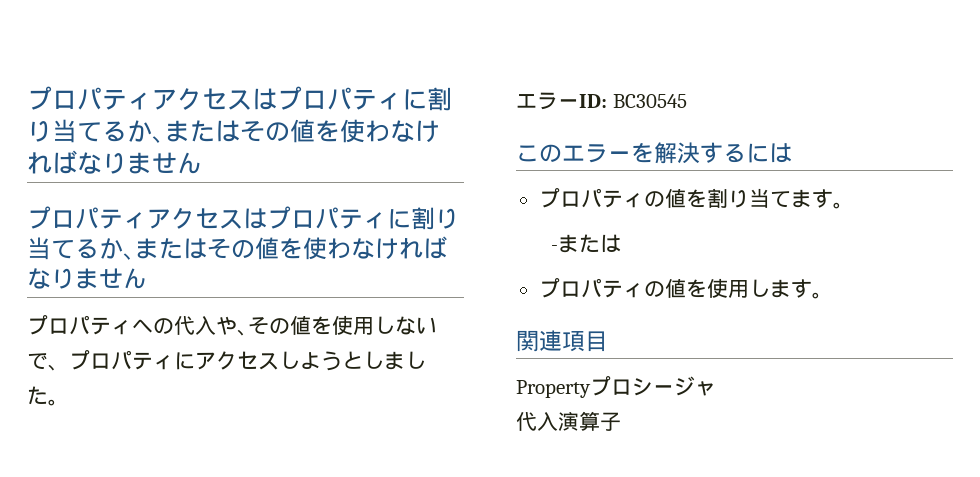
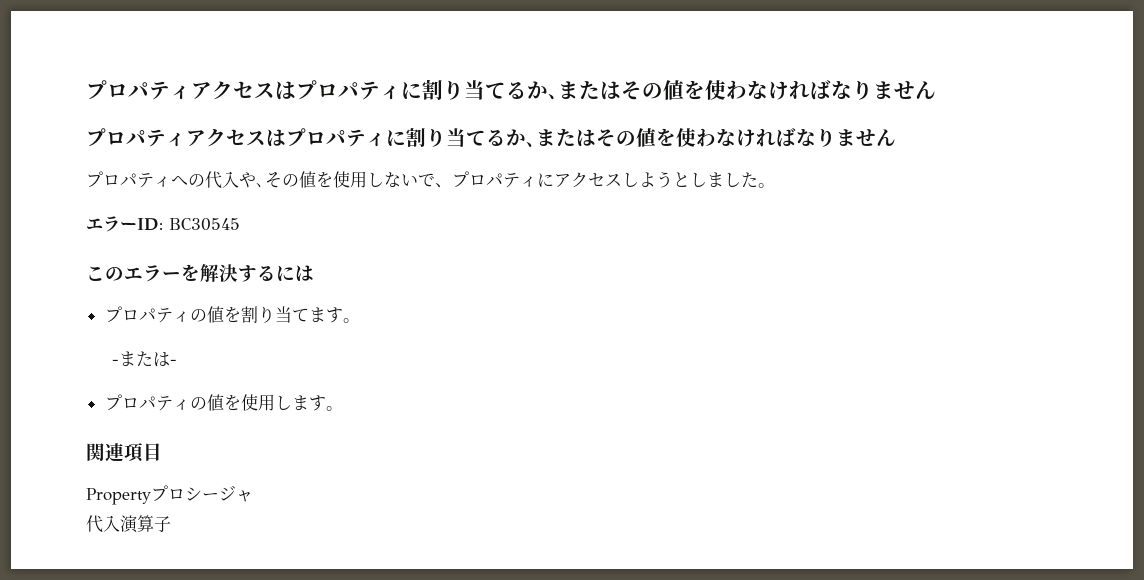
- -または
+ -または-

